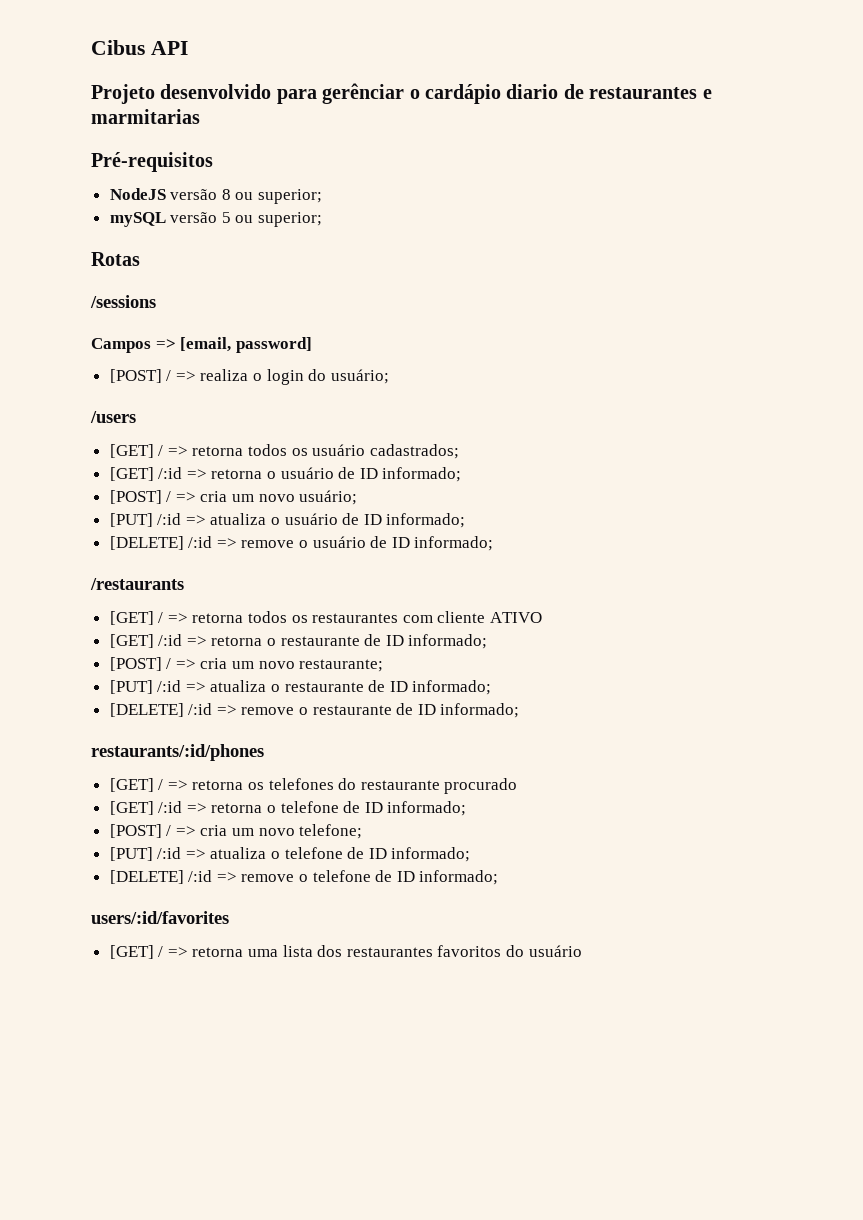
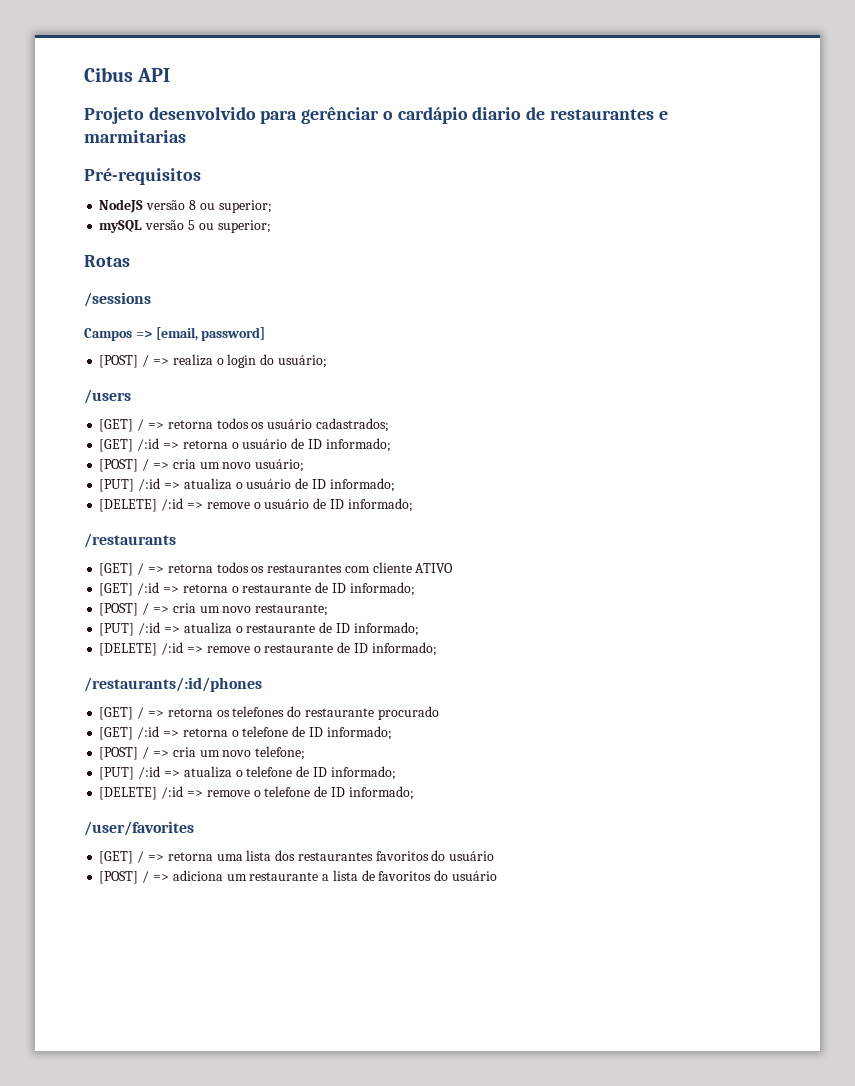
- restaurants/:id/phones
+ /restaurants/:id/phones
- users/:id/favorites
+ /user/favorites
+ [POST] / => adiciona um restaurante a lista de favoritos do usuário

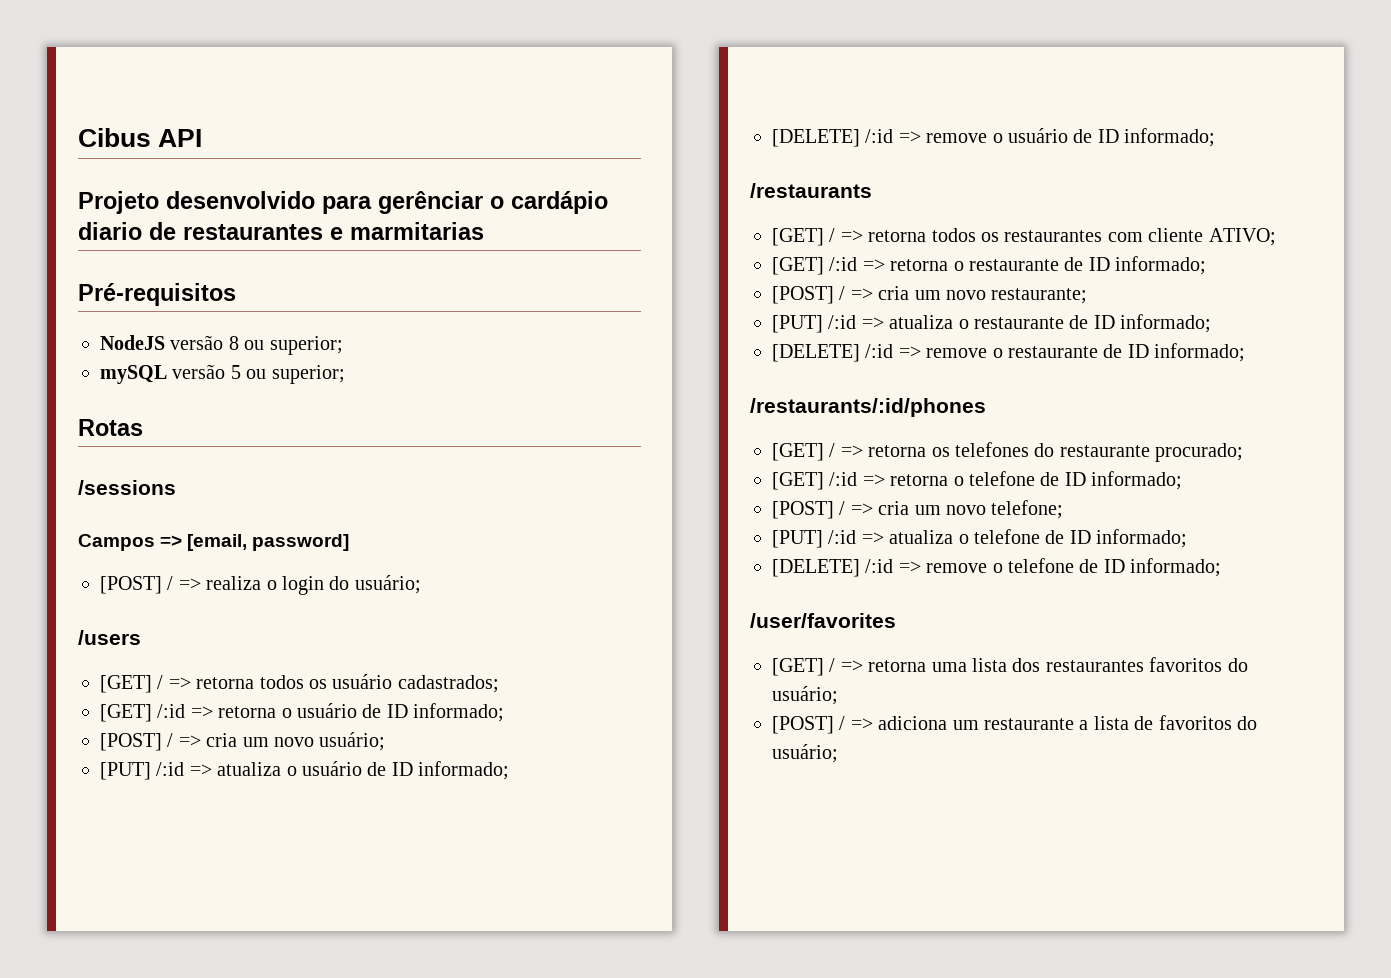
- [GET] / => retorna todos os restaurantes com cliente ATIVO
+ [GET] / => retorna todos os restaurantes com cliente ATIVO;
- [GET] / => retorna os telefones do restaurante procurado
+ [GET] / => retorna os telefones do restaurante procurado;
- [GET] / => retorna uma lista dos restaurantes favoritos do usuário
+ [GET] / => retorna uma lista dos restaurantes favoritos do usuário;
- [POST] / => adiciona um restaurante a lista de favoritos do usuário
+ [POST] / => adiciona um restaurante a lista de favoritos do usuário;

